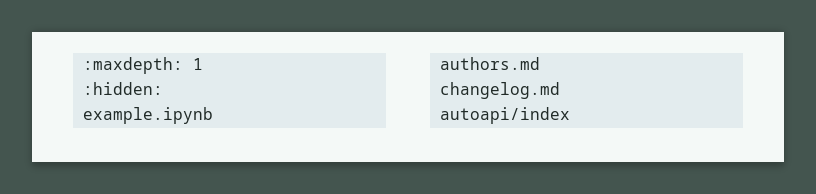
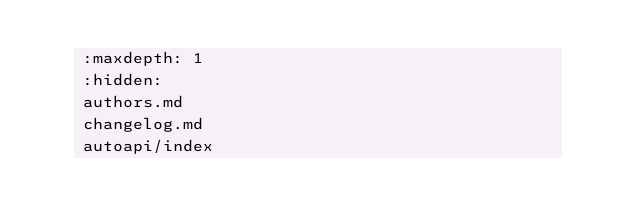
- example.ipynb

